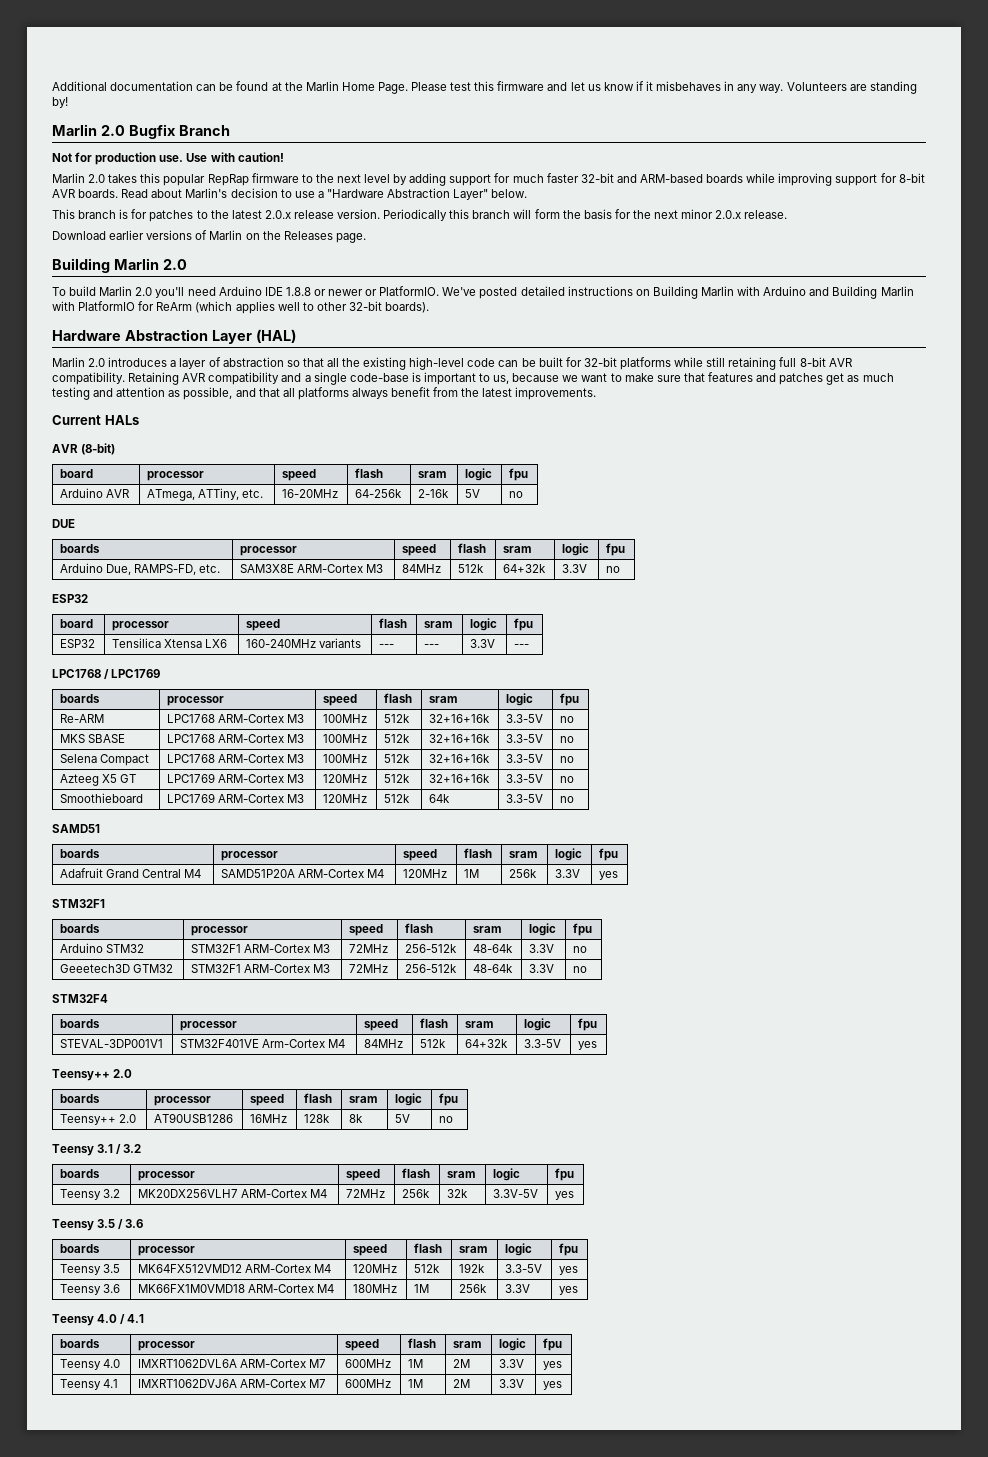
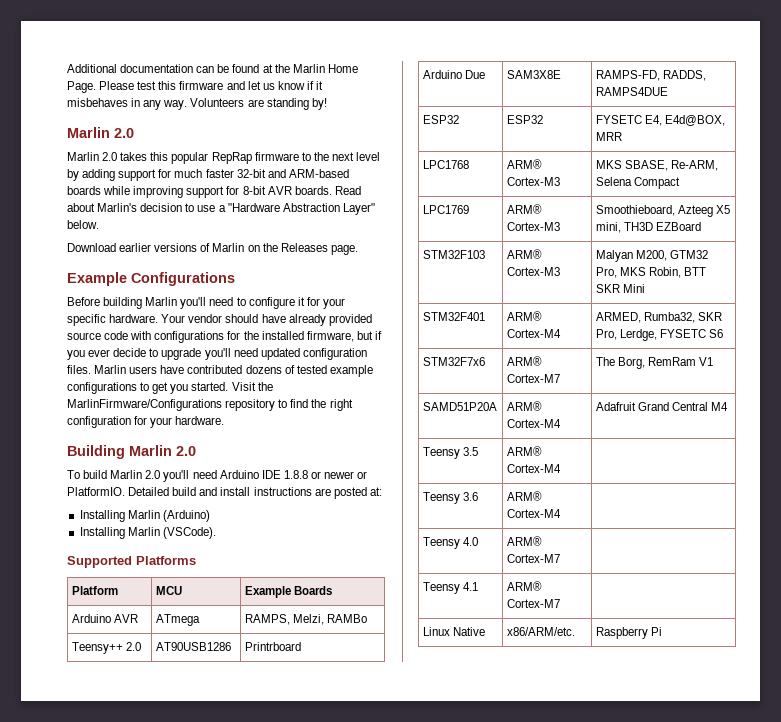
  Volunteers are standing by!
- Marlin 2.0 Bugfix Branch
- Not for production use. Use with caution!
+ Marlin 2.0
- This branch is for patches to the latest 2.0.x release version. Periodically this branch will form the basis for the next minor 2.0.x release.
+ Example Configurations
+ Before building Marlin you'll need to configure it for your specific hardware. Your vendor should have already provided source code with configurations for the installed firmware, but if you ever decide to upgrade you'll need updated configuration files. Marlin users have contributed dozens of tested example configurations to get you started. Visit the MarlinFirmware/Configurations repository to find the right configuration for your hardware.
- We've posted detailed instructions on Building Marlin with Arduino and Building Marlin with PlatformIO for ReArm (which applies well to other 32-bit boards).
- Hardware Abstraction Layer (HAL)
- Marlin 2.0 introduces a layer of abstraction so that all the existing high-level code can be built for 32-bit platforms while still retaining full 8-bit AVR compatibility. Retaining AVR compatibility and a single code-base is important to us, because we want to make sure that features and patches get as much testing and attention as possible, and that all platforms always benefit from the latest improvements.
- Current HALs
- AVR (8-bit)
- board | processor | speed | flash | sram | logic | fpu
- Arduino AVR | ATmega, ATTiny, etc. | 16-20MHz | 64-256k | 2-16k | 5V | no
- DUE
- boards | processor | speed | flash | sram | logic | fpu
- Arduino Due, RAMPS-FD, etc. | SAM3X8E ARM-Cortex M3 | 84MHz | 512k | 64+32k | 3.3V | no
- ESP32
- board | processor | speed | flash | sram | logic | fpu
- ESP32 | Tensilica Xtensa LX6 | 160-240MHz variants | --- | --- | 3.3V | ---
- LPC1768 / LPC1769
- boards | processor | speed | flash | sram | logic | fpu
- Re-ARM | LPC1768 ARM-Cortex M3 | 100MHz | 512k | 32+16+16k | 3.3-5V | no
- MKS SBASE | LPC1768 ARM-Cortex M3 | 100MHz | 512k | 32+16+16k | 3.3-5V | no
- Selena Compact | LPC1768 ARM-Cortex M3 | 100MHz | 512k | 32+16+16k | 3.3-5V | no
- Azteeg X5 GT | LPC1769 ARM-Cortex M3 | 120MHz | 512k | 32+16+16k | 3.3-5V | no
- Smoothieboard | LPC1769 ARM-Cortex M3 | 120MHz | 512k | 64k | 3.3-5V | no
- SAMD51
- boards | processor | speed | flash | sram | logic | fpu
- Adafruit Grand Central M4 | SAMD51P20A ARM-Cortex M4 | 120MHz | 1M | 256k | 3.3V | yes
- STM32F1
- boards | processor | speed | flash | sram | logic | fpu
- Arduino STM32 | STM32F1 ARM-Cortex M3 | 72MHz | 256-512k | 48-64k | 3.3V | no
- Geeetech3D GTM32 | STM32F1 ARM-Cortex M3 | 72MHz | 256-512k | 48-64k | 3.3V | no
- STM32F4
- boards | processor | speed | flash | sram | logic | fpu
- STEVAL-3DP001V1 | STM32F401VE Arm-Cortex M4 | 84MHz | 512k | 64+32k | 3.3-5V | yes
- Teensy++ 2.0
- boards | processor | speed | flash | sram | logic | fpu
- Teensy++ 2.0 | AT90USB1286 | 16MHz | 128k | 8k | 5V | no
- Teensy 3.1 / 3.2
- boards | processor | speed | flash | sram | logic | fpu
- Teensy 3.2 | MK20DX256VLH7 ARM-Cortex M4 | 72MHz | 256k | 32k | 3.3V-5V | yes
- Teensy 3.5 / 3.6
- boards | processor | speed | flash | sram | logic | fpu
- Teensy 3.5 | MK64FX512VMD12 ARM-Cortex M4 | 120MHz | 512k | 192k | 3.3-5V | yes
- Teensy 3.6 | MK66FX1M0VMD18 ARM-Cortex M4 | 180MHz | 1M | 256k | 3.3V | yes
- Teensy 4.0 / 4.1
- boards | processor | speed | flash | sram | logic | fpu
- Teensy 4.0 | IMXRT1062DVL6A ARM-Cortex M7 | 600MHz | 1M | 2M | 3.3V | yes
- Teensy 4.1 | IMXRT1062DVJ6A ARM-Cortex M7 | 600MHz | 1M | 2M | 3.3V | yes
+ Detailed build and install instructions are posted at:
+ Installing Marlin (Arduino)
+ Installing Marlin (VSCode).
+ Supported Platforms
+ Platform | MCU | Example Boards
+ Arduino AVR | ATmega | RAMPS, Melzi, RAMBo
+ Teensy++ 2.0 | AT90USB1286 | Printrboard
+ Arduino Due | SAM3X8E | RAMPS-FD, RADDS, RAMPS4DUE
+ ESP32 | ESP32 | FYSETC E4, E4d@BOX, MRR
+ LPC1768 | ARM® Cortex-M3 | MKS SBASE, Re-ARM, Selena Compact
+ LPC1769 | ARM® Cortex-M3 | Smoothieboard, Azteeg X5 mini, TH3D EZBoard
+ STM32F103 | ARM® Cortex-M3 | Malyan M200, GTM32 Pro, MKS Robin, BTT SKR Mini
+ STM32F401 | ARM® Cortex-M4 | ARMED, Rumba32, SKR Pro, Lerdge, FYSETC S6
+ STM32F7x6 | ARM® Cortex-M7 | The Borg, RemRam V1
+ SAMD51P20A | ARM® Cortex-M4 | Adafruit Grand Central M4
+ Teensy 3.5 | ARM® Cortex-M4 |
+ Teensy 3.6 | ARM® Cortex-M4 |
+ Teensy 4.0 | ARM® Cortex-M7 |
+ Teensy 4.1 | ARM® Cortex-M7 |
+ Linux Native | x86/ARM/etc. | Raspberry Pi

